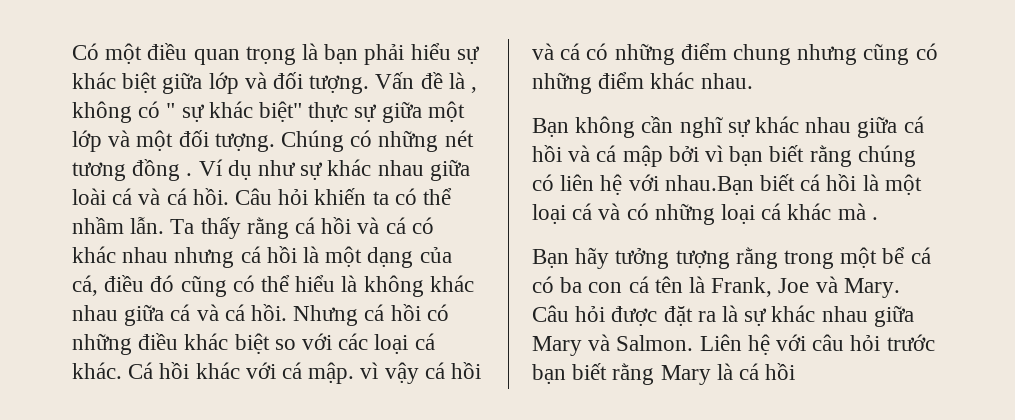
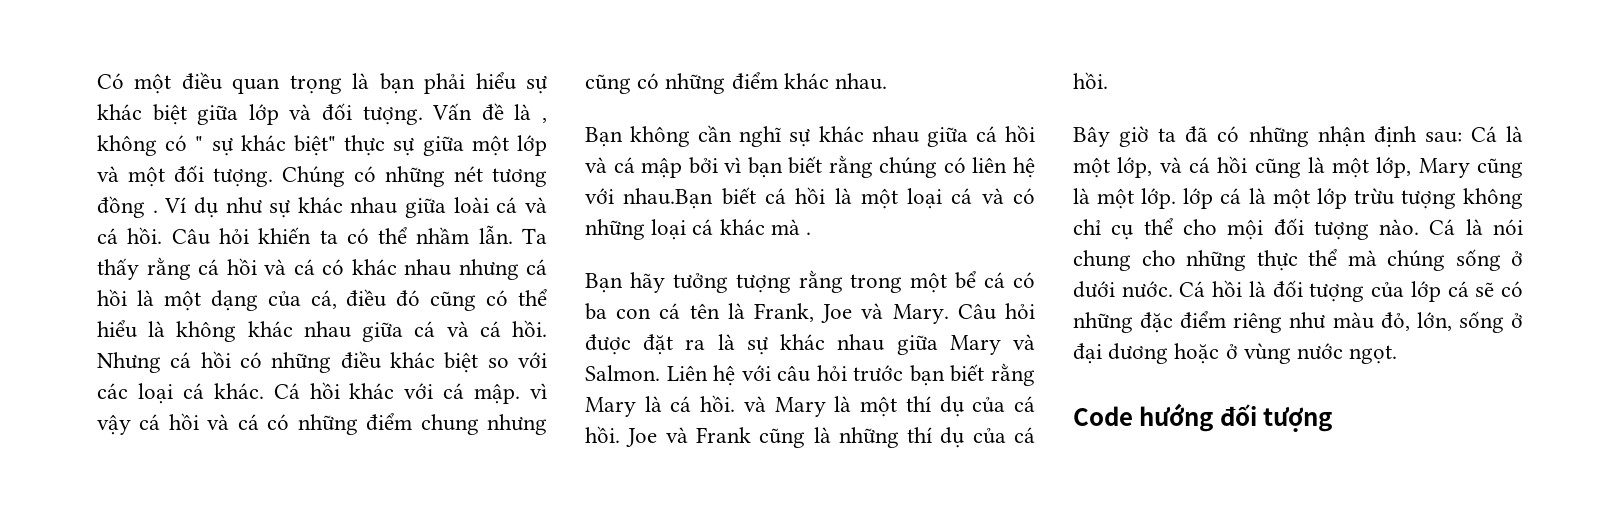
- Liên hệ với câu hỏi trước bạn biết rằng Mary là cá hồi
+ Liên hệ với câu hỏi trước bạn biết rằng Mary là cá hồi. và Mary là một thí dụ của cá hồi. Joe và Frank cũng là những thí dụ của cá hồi.
+ Bây giờ ta đã có những nhận định sau: Cá là một lớp, và cá hồi cũng là một lớp, Mary cũng là một lớp. lớp cá là một lớp trừu tượng không chỉ cụ thể cho mội đối tượng nào. Cá là nói chung cho những thực thể mà chúng sống ở dưới nước. Cá hồi là đối tượng của lớp cá sẽ có những đặc điểm riêng như màu đỏ, lớn, sống ở đại dương hoặc ở vùng nước ngọt.
+ Code hướng đối tượng

